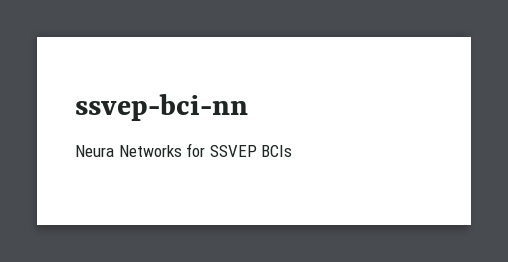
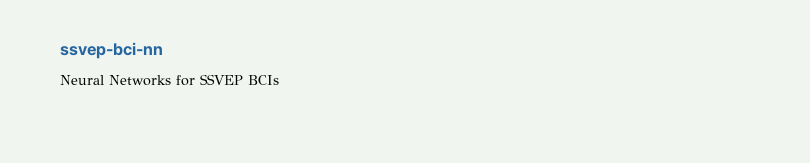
- Neura Networks for SSVEP BCIs
+ Neural Networks for SSVEP BCIs

